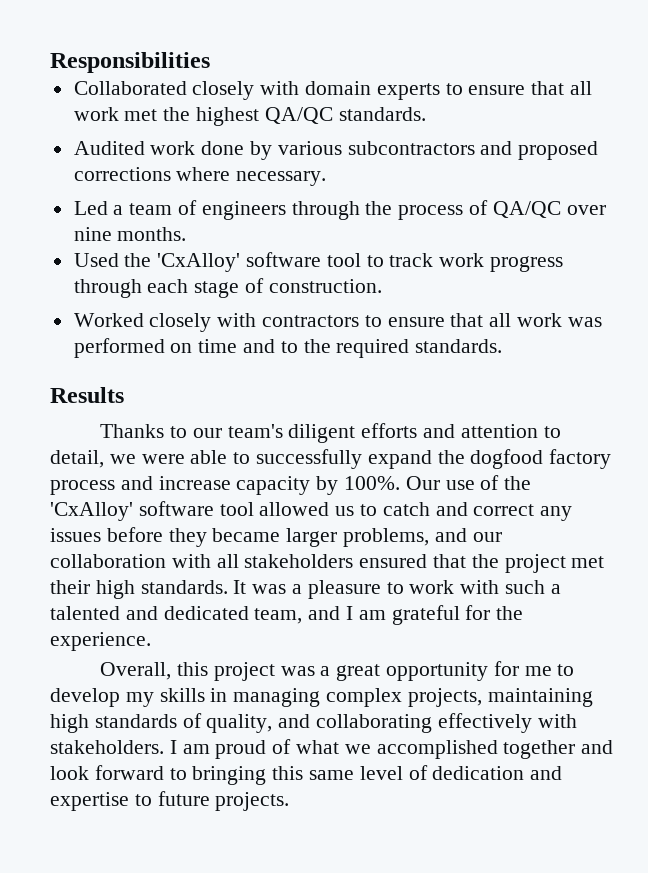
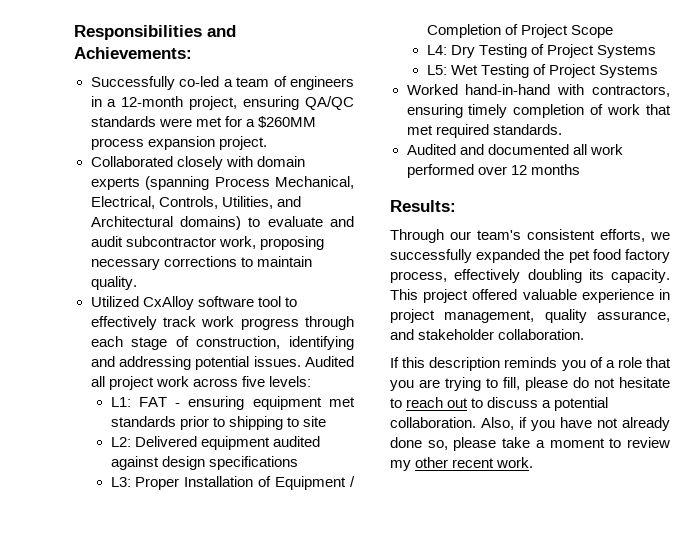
- Responsibilities
+ Responsibilities and Achievements:
+ Successfully co-led a team of engineers in a 12-month project, ensuring QA/QC standards were met for a $260MM process expansion project.
- Collaborated closely with domain experts to ensure that all work met the highest QA/QC standards.
- Audited work done by various subcontractors and proposed corrections where necessary.
- Led a team of engineers through the process of QA/QC over nine months.
- Used the 'CxAlloy' software tool to track work progress through each stage of construction.
- Worked closely with contractors to ensure that all work was performed on time and to the required standards.
- Results
- Thanks to our team's diligent efforts and attention to detail, we were able to successfully expand the dogfood factory process and increase capacity by 100%. Our use of the 'CxAlloy' software tool allowed us to catch and correct any issues before they became larger problems, and our collaboration with all stakeholders ensured that the project met their high standards. It was a pleasure to work with such a talented and dedicated team, and I am grateful for the experience.
- Overall, this project was a great opportunity for me to develop my skills in managing complex projects, maintaining high standards of quality, and collaborating effectively with stakeholders. I am proud of what we accomplished together and look forward to bringing this same level of dedication and expertise to future projects.
+ Collaborated closely with domain experts (spanning Process Mechanical, Electrical, Controls, Utilities, and Architectural domains) to evaluate and audit subcontractor work, proposing necessary corrections to maintain quality.
+ Utilized CxAlloy software tool to effectively track work progress through each stage of construction, identifying and addressing potential issues. Audited all project work across five levels:
+ L1: FAT - ensuring equipment met standards prior to shipping to site
+ L2: Delivered equipment audited against design specifications
+ L3: Proper Installation of Equipment / Completion of Project Scope
+ L4: Dry Testing of Project Systems
+ L5: Wet Testing of Project Systems
+ Worked hand-in-hand with contractors, ensuring timely completion of work that met required standards.
+ Audited and documented all work performed over 12 months
+ Results:
+ Through our team's consistent efforts, we successfully expanded the pet food factory process, effectively doubling its capacity. This project offered valuable experience in project management, quality assurance, and stakeholder collaboration.
+ If this description reminds you of a role that you are trying to fill, please do not hesitate to reach out to discuss a potential collaboration. Also, if you have not already done so, please take a moment to review my other recent work.

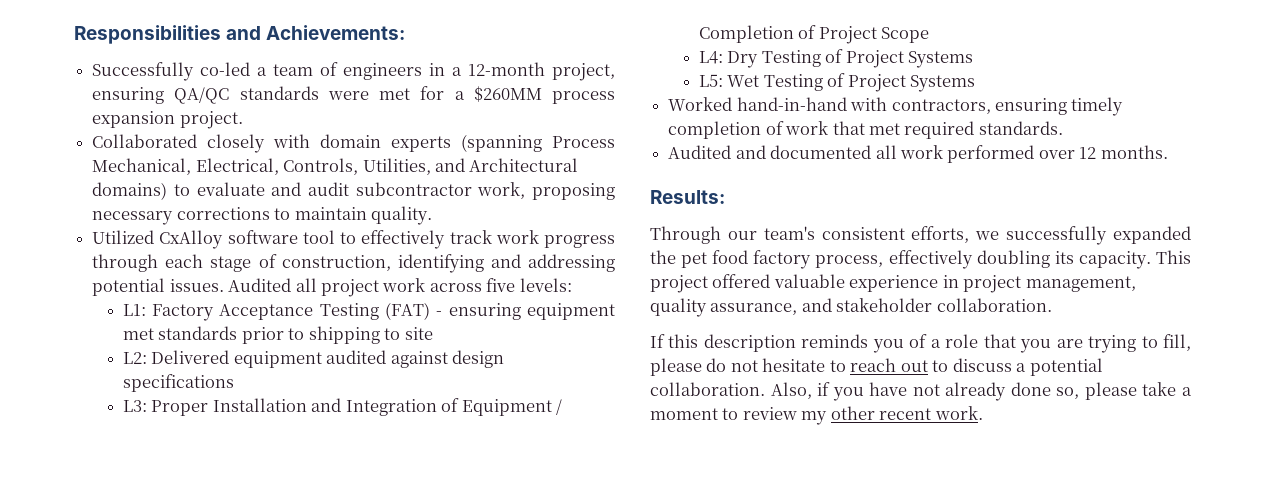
- L1: FAT - ensuring equipment met standards prior to shipping to site
+ L1: Factory Acceptance Testing (FAT) - ensuring equipment met standards prior to shipping to site
- L3: Proper Installation of Equipment / Completion of Project Scope
+ L3: Proper Installation and Integration of Equipment / Completion of Project Scope
- Audited and documented all work performed over 12 months
+ Audited and documented all work performed over 12 months.

